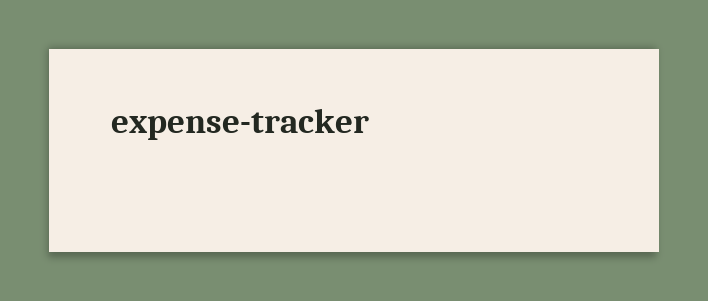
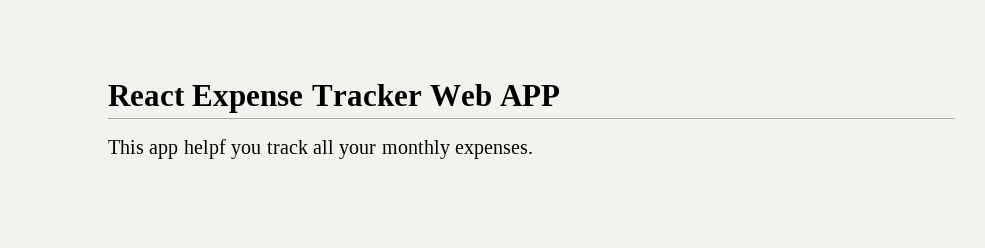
- expense-tracker
+ React Expense Tracker Web APP
+ This app helpf you track all your monthly expenses.

